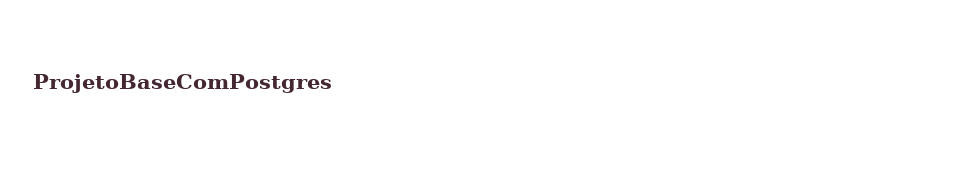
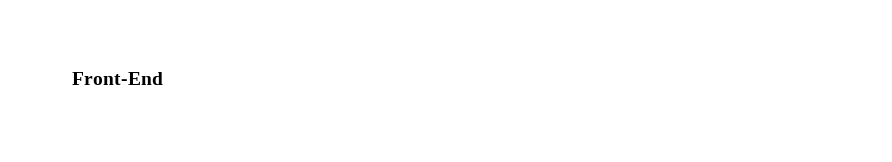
- ProjetoBaseComPostgres
+ Front-End

